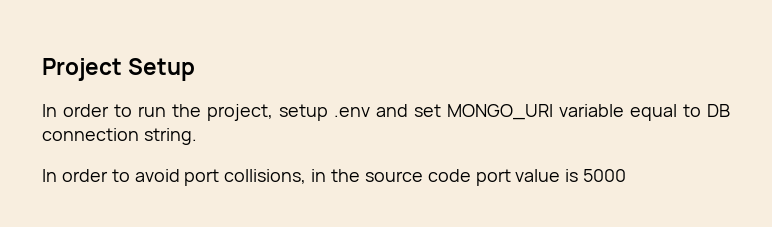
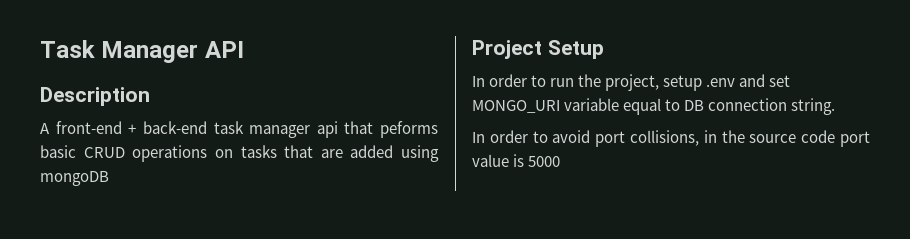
+ Task Manager API
+ Description
+ A front-end + back-end task manager api that peforms basic CRUD operations on tasks that are added using mongoDB

